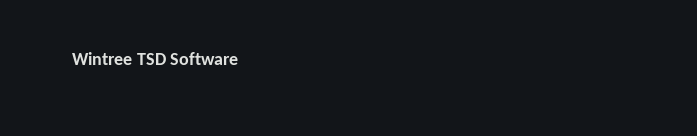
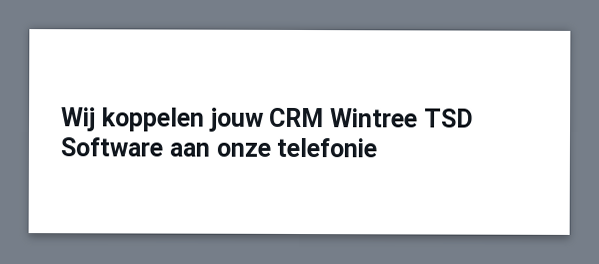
- Wintree TSD Software
+ Wij koppelen jouw CRM Wintree TSD Software aan onze telefonie

